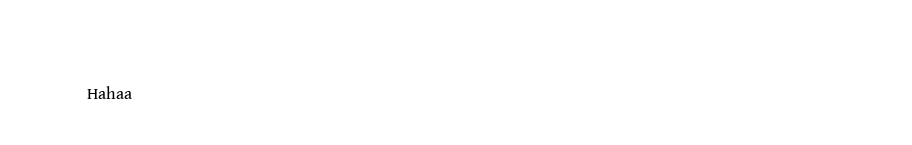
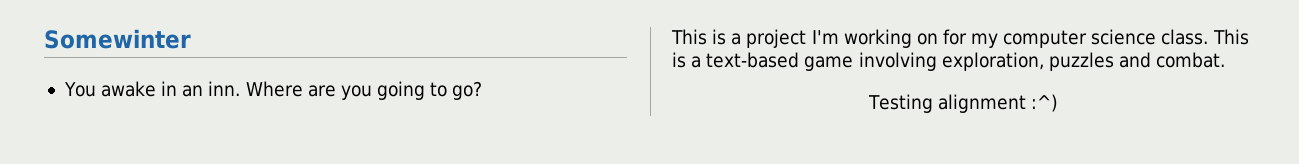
- Hahaa
+ Somewinter
+ You awake in an inn. Where are you going to go?
+ This is a project I'm working on for my computer science class. This is a text-based game involving exploration, puzzles and combat.
+ Testing alignment :^)

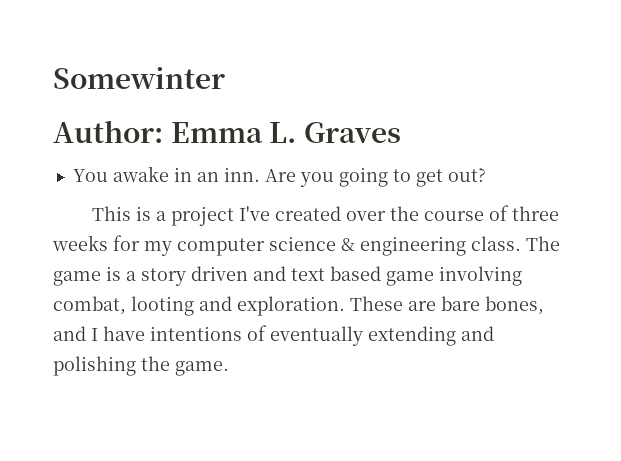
+ Author: Emma L. Graves
- Where are you going to go?
+ Are you going to get out?
- This is a project I'm working on for my computer science class. This is a text-based game involving exploration, puzzles and combat.
- Testing alignment :^)
+ This is a project I've created over the course of three weeks for my computer science & engineering class. The game is a story driven and text based game involving combat, looting and exploration. These are bare bones, and I have intentions of eventually extending and polishing the game.

